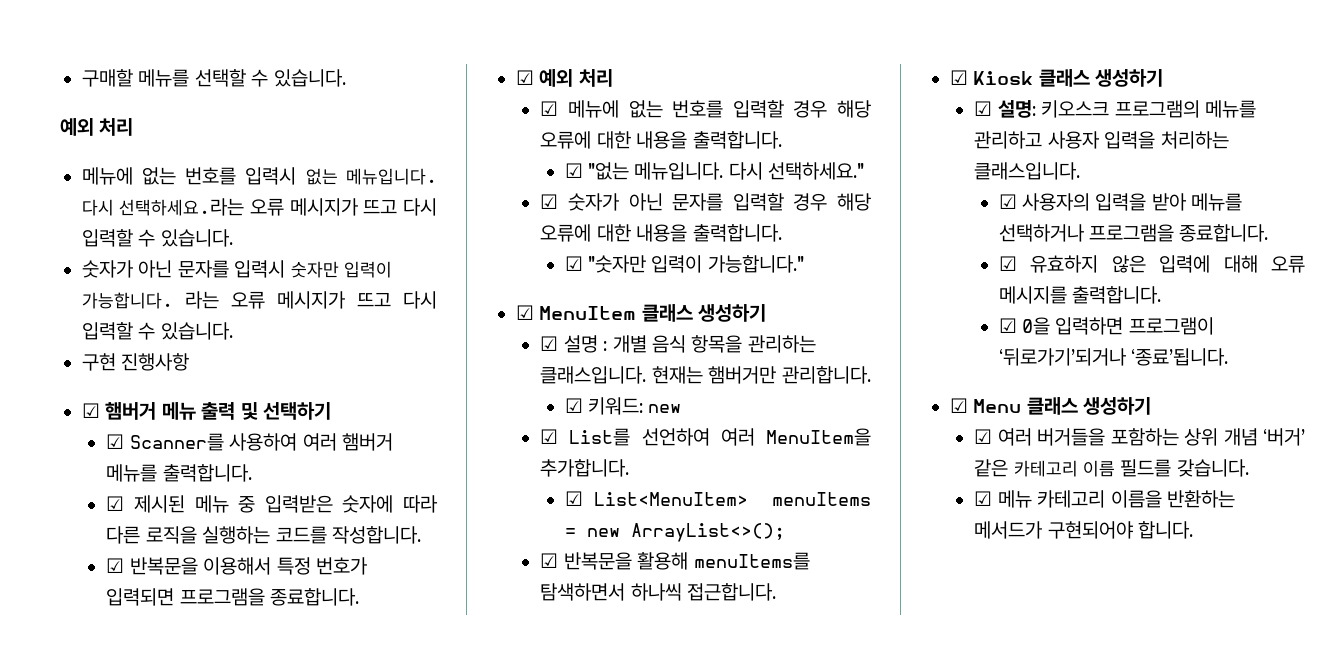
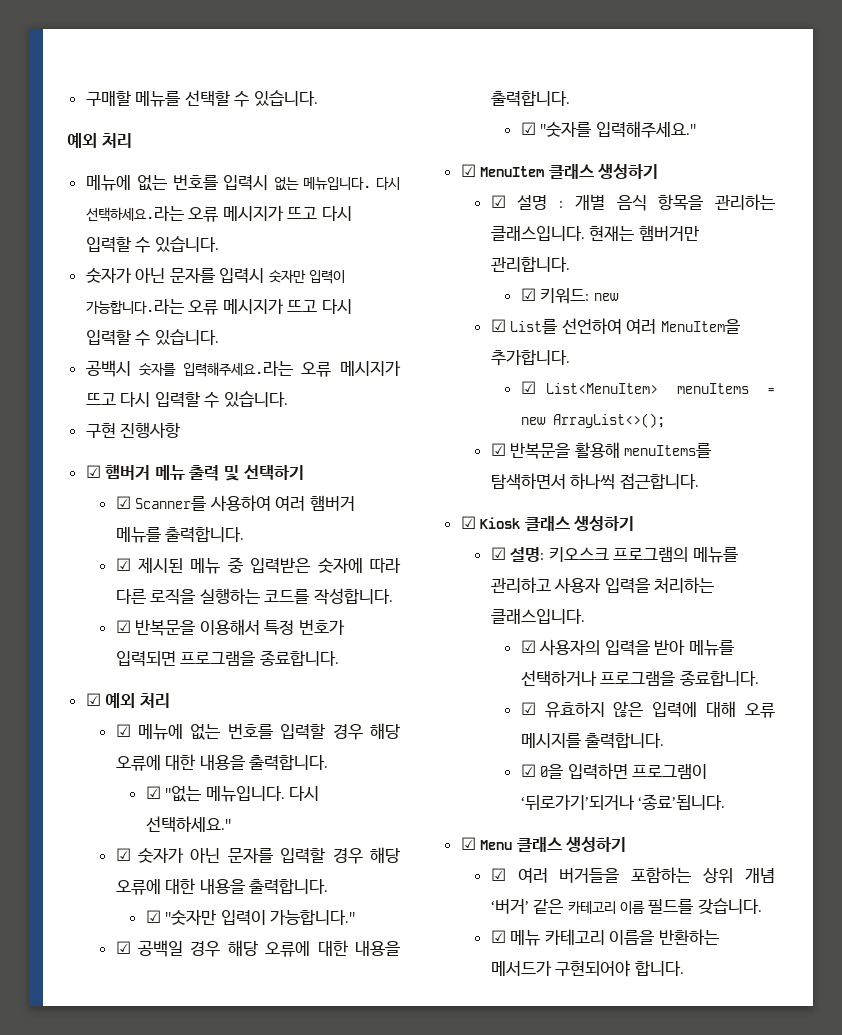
- 숫자가 아닌 문자를 입력시 숫자만 입력이 가능합니다. 라는 오류 메시지가 뜨고 다시 입력할 수 있습니다.
+ 숫자가 아닌 문자를 입력시 숫자만 입력이 가능합니다.라는 오류 메시지가 뜨고 다시 입력할 수 있습니다.
+ 공백시 숫자를 입력해주세요.라는 오류 메시지가 뜨고 다시 입력할 수 있습니다.
+ ☑ 공백일 경우 해당 오류에 대한 내용을 출력합니다.
+ ☑ "숫자를 입력해주세요."

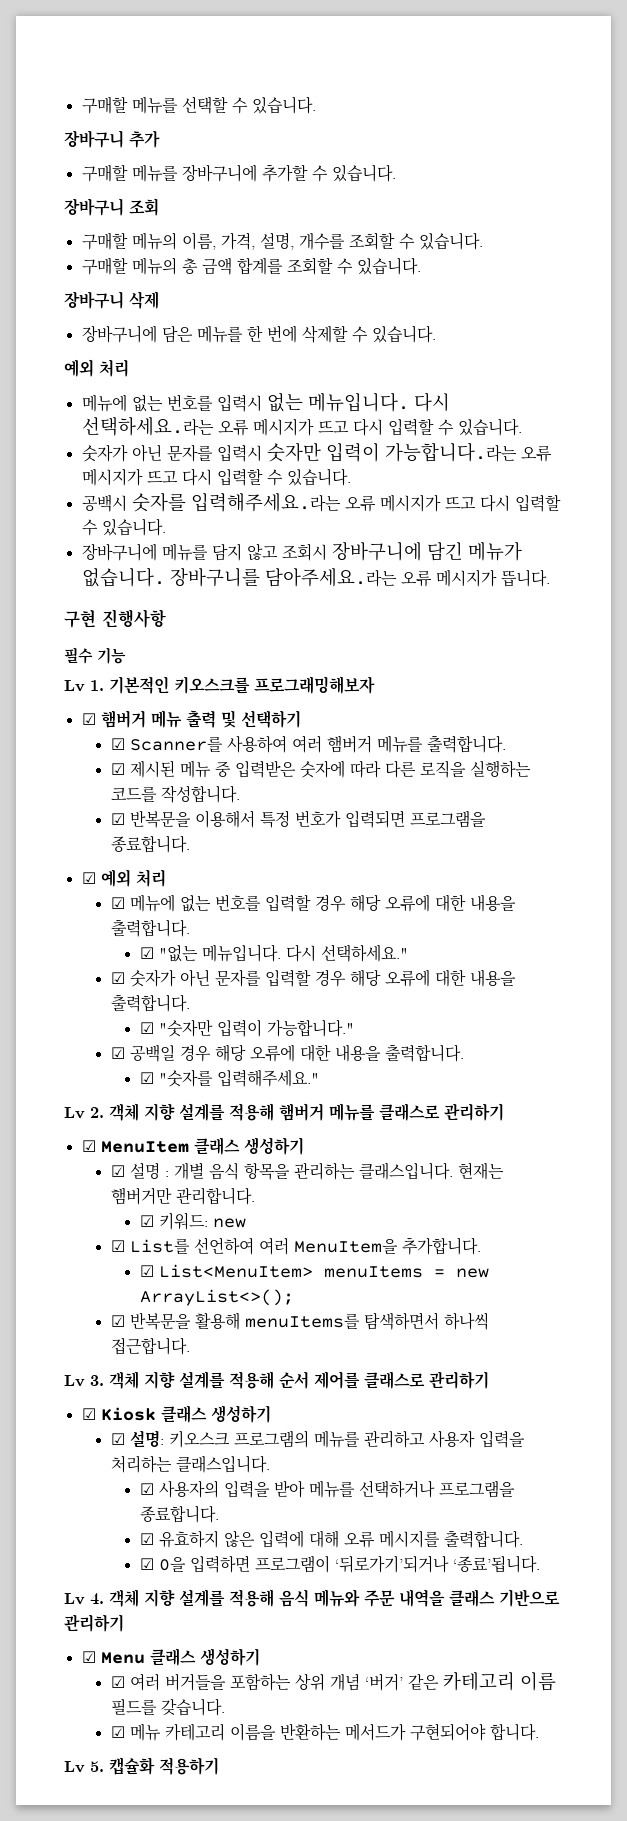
+ 장바구니 추가
+ 구매할 메뉴를 장바구니에 추가할 수 있습니다.
+ 장바구니 조회
+ 구매할 메뉴의 이름, 가격, 설명, 개수를 조회할 수 있습니다.
+ 구매할 메뉴의 총 금액 합계를 조회할 수 있습니다.
+ 장바구니 삭제
+ 장바구니에 담은 메뉴를 한 번에 삭제할 수 있습니다.
+ 장바구니에 메뉴를 담지 않고 조회시 장바구니에 담긴 메뉴가 없습니다. 장바구니를 담아주세요.라는 오류 메시지가 뜹니다.
  구현 진행사항
+ 필수 기능
+ Lv 1. 기본적인 키오스크를 프로그래밍해보자
+ Lv 2. 객체 지향 설계를 적용해 햄버거 메뉴를 클래스로 관리하기
+ Lv 3. 객체 지향 설계를 적용해 순서 제어를 클래스로 관리하기
+ Lv 4. 객체 지향 설계를 적용해 음식 메뉴와 주문 내역을 클래스 기반으로 관리하기
+ Lv 5. 캡슐화 적용하기

